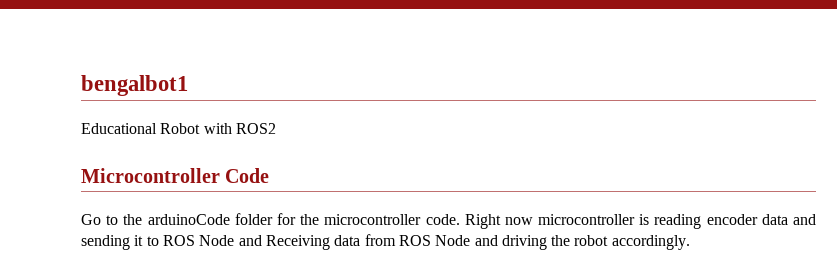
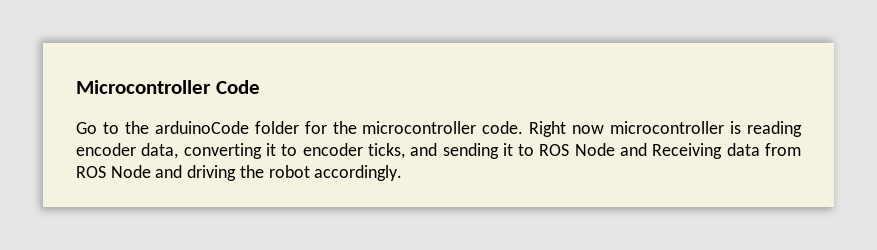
- bengalbot1
- Educational Robot with ROS2
- Right now microcontroller is reading encoder data and sending it to ROS Node and Receiving data from ROS Node and driving the robot accordingly.
+ Right now microcontroller is reading encoder data, converting it to encoder ticks, and sending it to ROS Node and Receiving data from ROS Node and driving the robot accordingly.

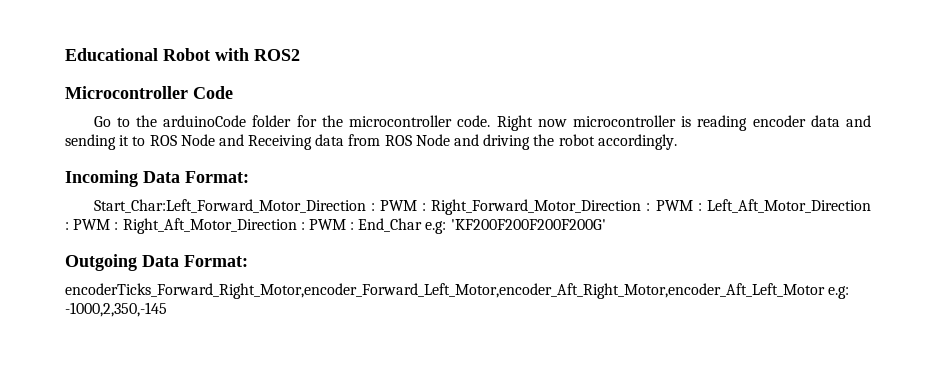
+ Educational Robot with ROS2
- Right now microcontroller is reading encoder data, converting it to encoder ticks, and sending it to ROS Node and Receiving data from ROS Node and driving the robot accordingly.
+ Right now microcontroller is reading encoder data and sending it to ROS Node and Receiving data from ROS Node and driving the robot accordingly.
+ Incoming Data Format:
+ Start_Char:Left_Forward_Motor_Direction : PWM : Right_Forward_Motor_Direction : PWM : Left_Aft_Motor_Direction : PWM : Right_Aft_Motor_Direction : PWM : End_Char e.g: 'KF200F200F200F200G'
+ Outgoing Data Format:
+ encoderTicks_Forward_Right_Motor,encoder_Forward_Left_Motor,encoder_Aft_Right_Motor,encoder_Aft_Left_Motor e.g: -1000,2,350,-145

